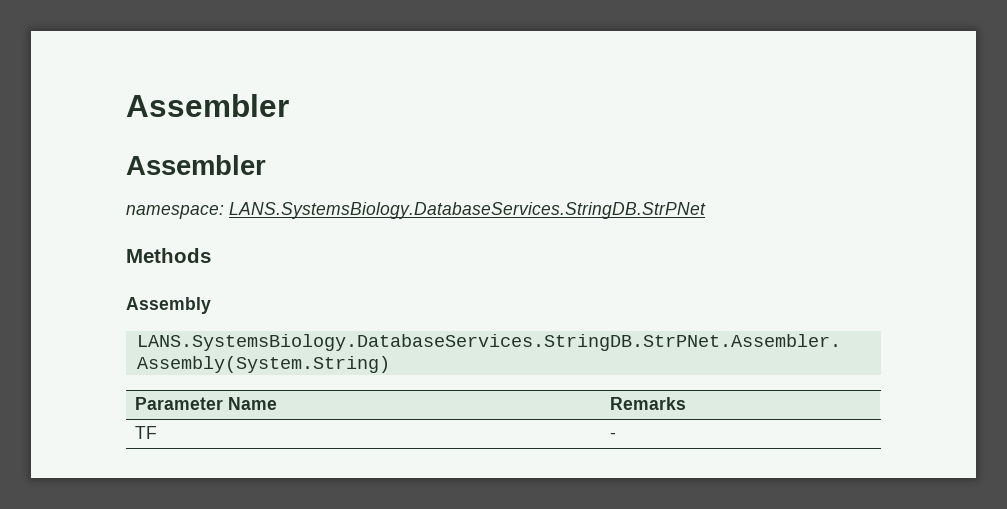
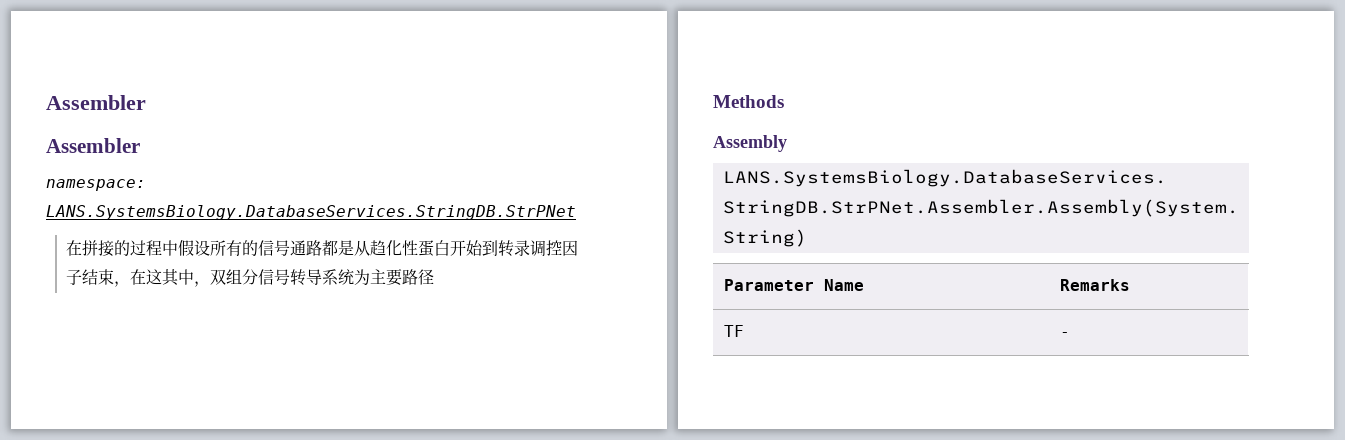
+ 在拼接的过程中假设所有的信号通路都是从趋化性蛋白开始到转录调控因子结束，在这其中，双组分信号转导系统为主要路径

